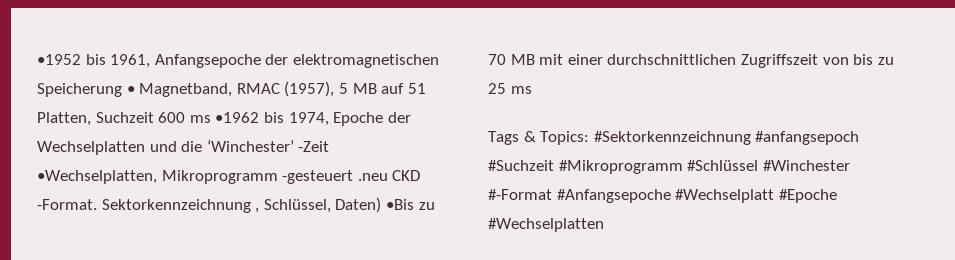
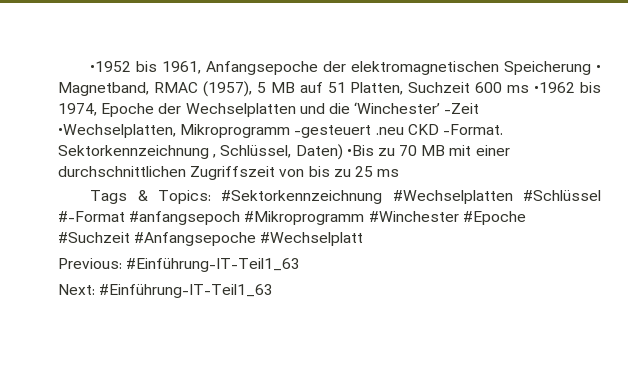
- Tags & Topics: #Sektorkennzeichnung #anfangsepoch #Suchzeit #Mikroprogramm #Schlüssel #Winchester #-Format #Anfangsepoche #Wechselplatt #Epoche #Wechselplatten
+ Tags & Topics: #Sektorkennzeichnung #Wechselplatten #Schlüssel #-Format #anfangsepoch #Mikroprogramm #Winchester #Epoche #Suchzeit #Anfangsepoche #Wechselplatt
+ Previous: #Einführung-IT-Teil1_63
+ Next: #Einführung-IT-Teil1_63

